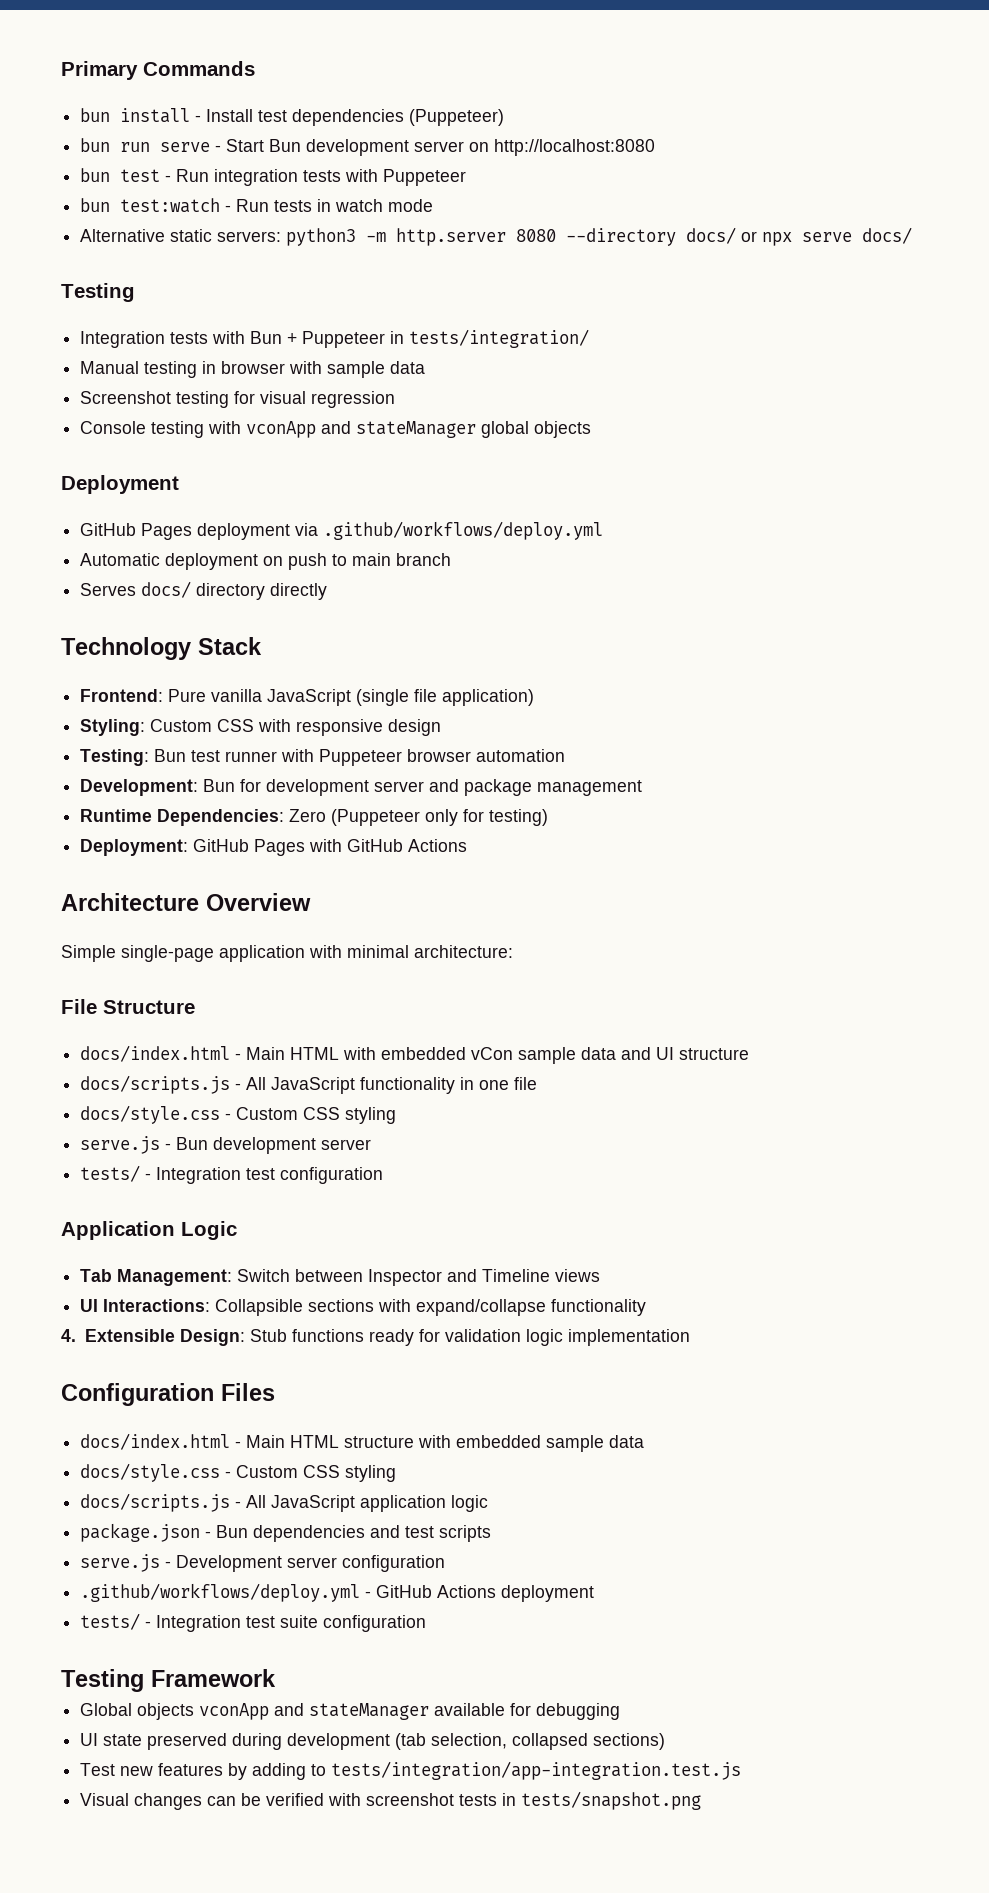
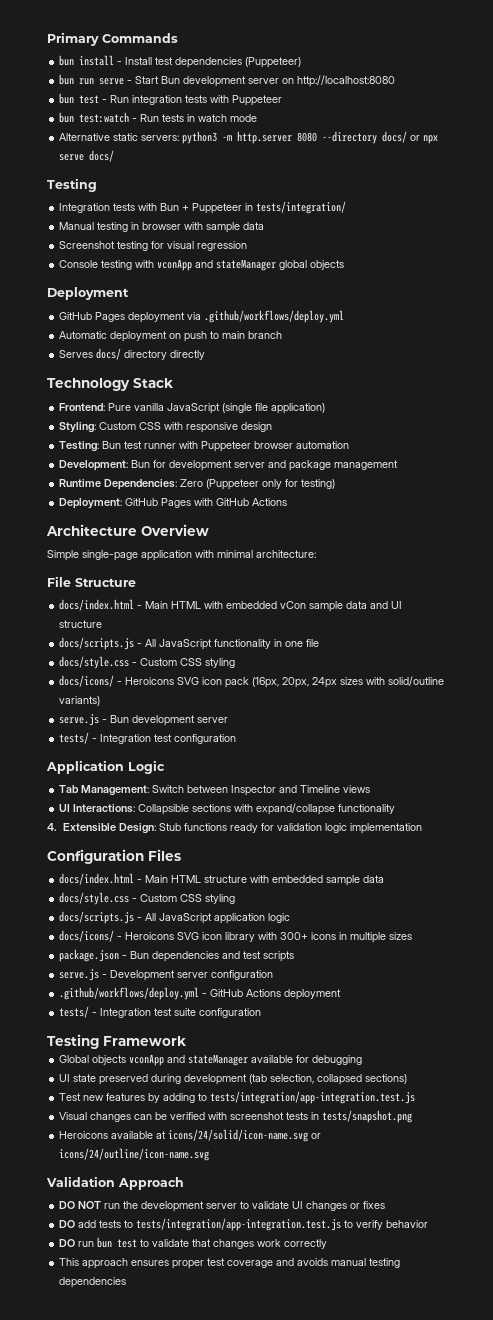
+ docs/icons/ - Heroicons SVG icon pack (16px, 20px, 24px sizes with solid/outline variants)
+ docs/icons/ - Heroicons SVG icon library with 300+ icons in multiple sizes
+ Heroicons available at icons/24/solid/icon-name.svg or icons/24/outline/icon-name.svg
+ Validation Approach
+ DO NOT run the development server to validate UI changes or fixes
+ DO add tests to tests/integration/app-integration.test.js to verify behavior
+ DO run bun test to validate that changes work correctly
+ This approach ensures proper test coverage and avoids manual testing dependencies

